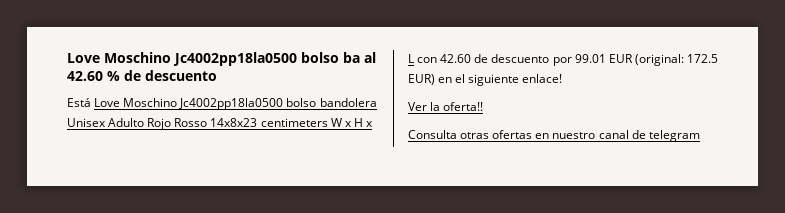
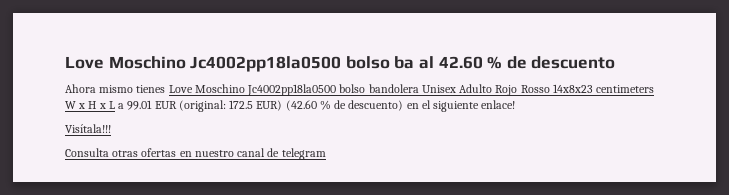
- Está Love Moschino Jc4002pp18la0500 bolso bandolera Unisex Adulto Rojo Rosso 14x8x23 centimeters W x H x L con 42.60 de descuento por 99.01 EUR (original: 172.5 EUR) en el siguiente enlace!
+ Ahora mismo tienes Love Moschino Jc4002pp18la0500 bolso bandolera Unisex Adulto Rojo Rosso 14x8x23 centimeters W x H x L a 99.01 EUR (original: 172.5 EUR) (42.60 % de descuento) en el siguiente enlace!
- Ver la oferta!!
+ Visítala!!!

